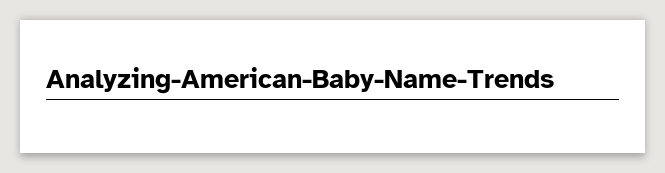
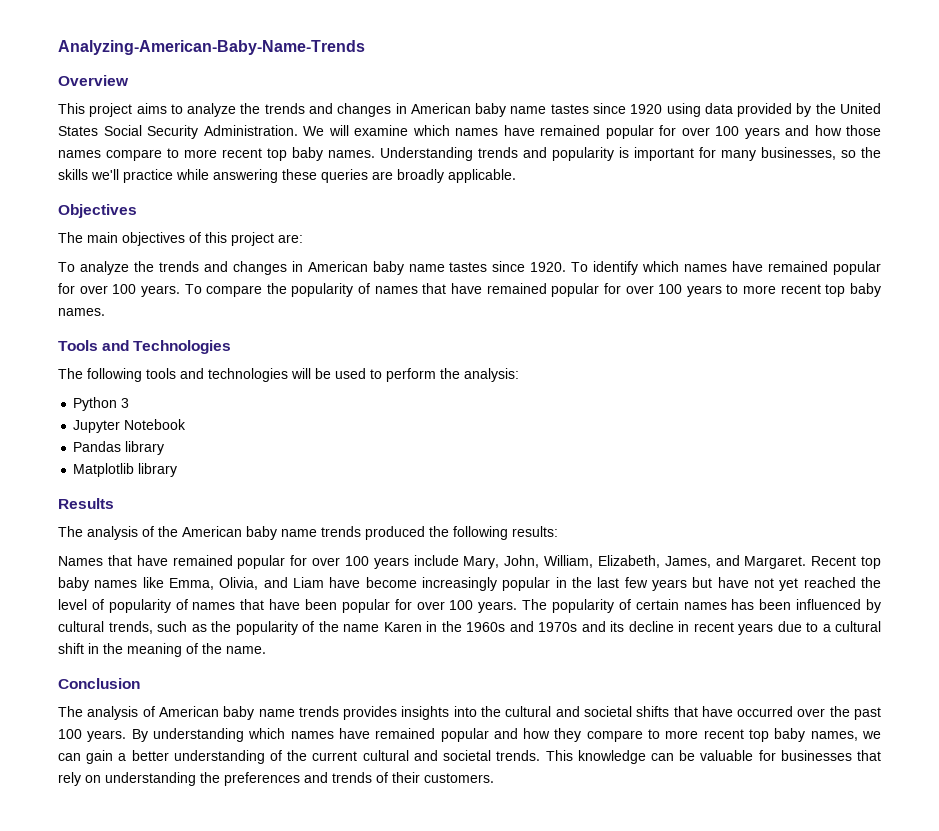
+ Overview
+ This project aims to analyze the trends and changes in American baby name tastes since 1920 using data provided by the United States Social Security Administration. We will examine which names have remained popular for over 100 years and how those names compare to more recent top baby names. Understanding trends and popularity is important for many businesses, so the skills we'll practice while answering these queries are broadly applicable.
+ Objectives
+ The main objectives of this project are:
+ To analyze the trends and changes in American baby name tastes since 1920. To identify which names have remained popular for over 100 years. To compare the popularity of names that have remained popular for over 100 years to more recent top baby names.
+ Tools and Technologies
+ The following tools and technologies will be used to perform the analysis:
+ Python 3
+ Jupyter Notebook
+ Pandas library
+ Matplotlib library
+ Results
+ The analysis of the American baby name trends produced the following results:
+ Names that have remained popular for over 100 years include Mary, John, William, Elizabeth, James, and Margaret. Recent top baby names like Emma, Olivia, and Liam have become increasingly popular in the last few years but have not yet reached the level of popularity of names that have been popular for over 100 years. The popularity of certain names has been influenced by cultural trends, such as the popularity of the name Karen in the 1960s and 1970s and its decline in recent years due to a cultural shift in the meaning of the name.
+ Conclusion
+ The analysis of American baby name trends provides insights into the cultural and societal shifts that have occurred over the past 100 years. By understanding which names have remained popular and how they compare to more recent top baby names, we can gain a better understanding of the current cultural and societal trends. This knowledge can be valuable for businesses that rely on understanding the preferences and trends of their customers.

